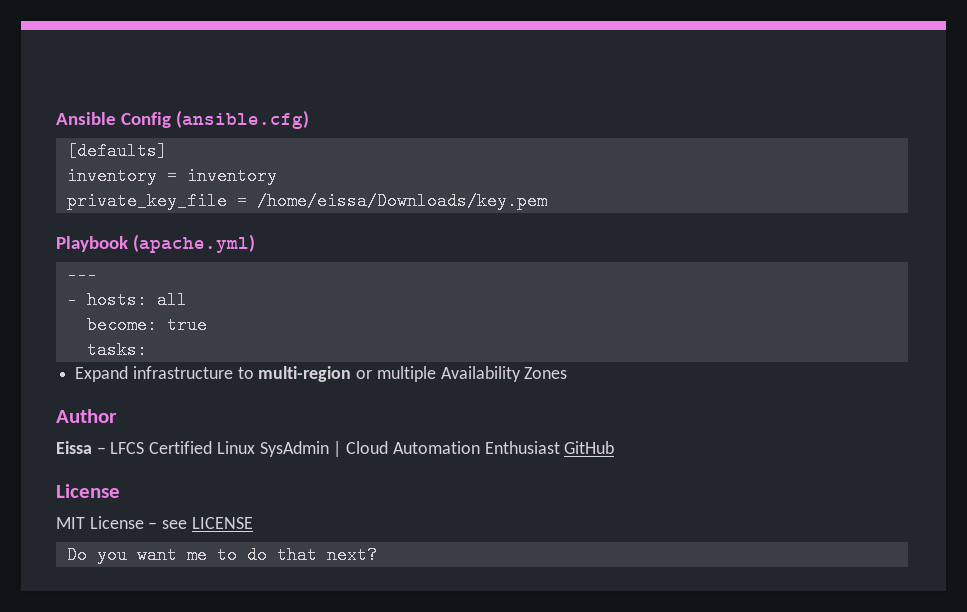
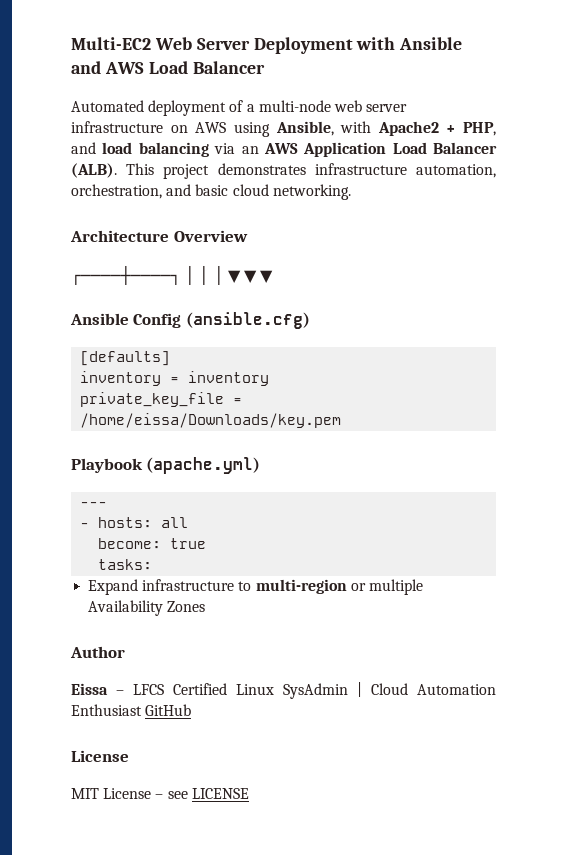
+ Multi-EC2 Web Server Deployment with Ansible and AWS Load Balancer
+ Automated deployment of a multi-node web server infrastructure on AWS using Ansible, with Apache2 + PHP, and load balancing via an AWS Application Load Balancer (ALB). This project demonstrates infrastructure automation, orchestration, and basic cloud networking.
+ Architecture Overview
+ ┌────┼────┐ │ │ │ ▼ ▼ ▼
- Do you want me to do that next?

